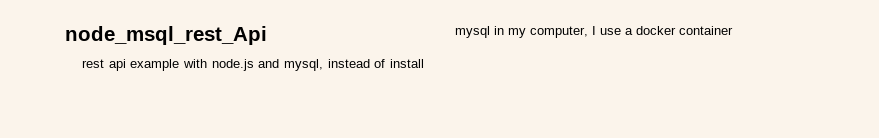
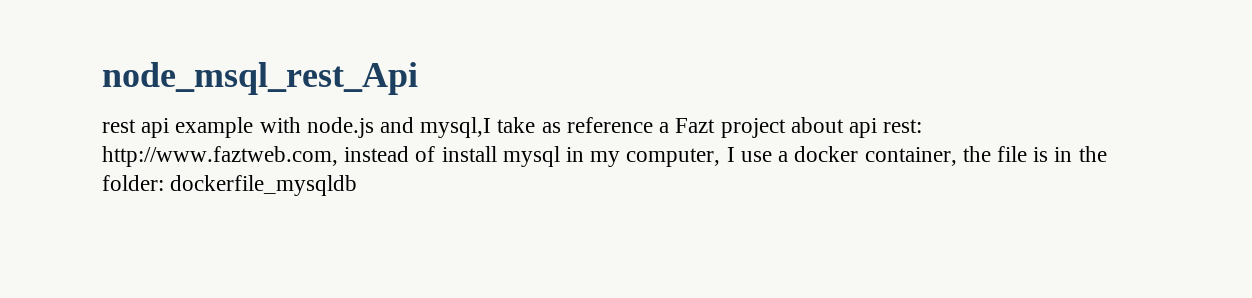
- rest api example with node.js and mysql, instead of install mysql in my computer, I use a docker container
+ rest api example with node.js and mysql,I take as reference a Fazt project about api rest: http://www.faztweb.com, instead of install mysql in my computer, I use a docker container, the file is in the folder: dockerfile_mysqldb

